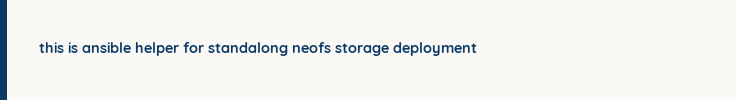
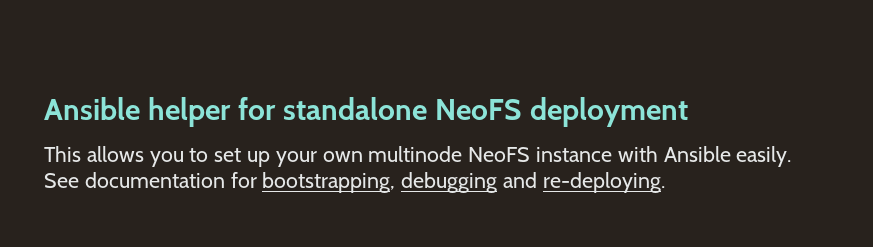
- this is ansible helper for standalong neofs storage deployment
+ Ansible helper for standalone NeoFS deployment
+ This allows you to set up your own multinode NeoFS instance with Ansible easily. See documentation for bootstrapping, debugging and re-deploying.

